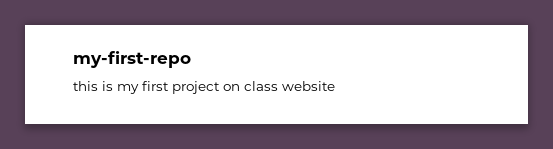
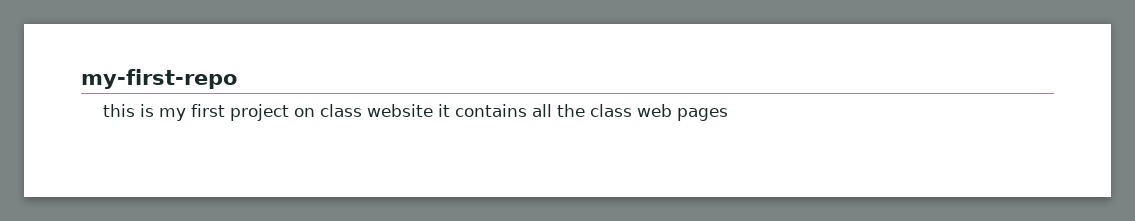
- this is my first project on class website
+ this is my first project on class website it contains all the class web pages

